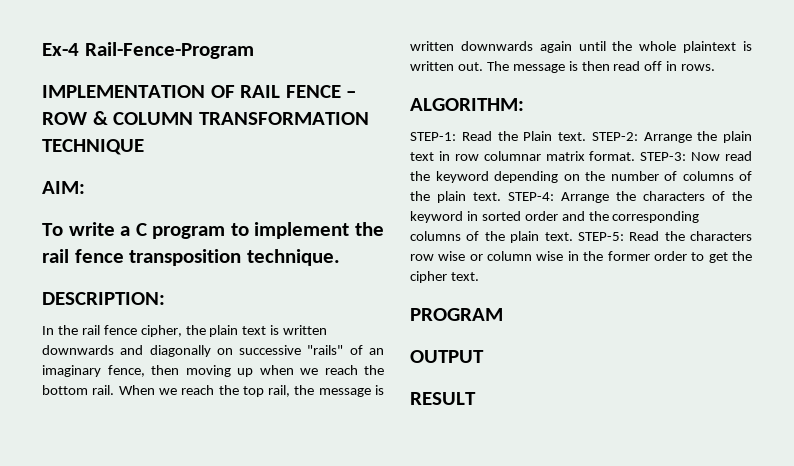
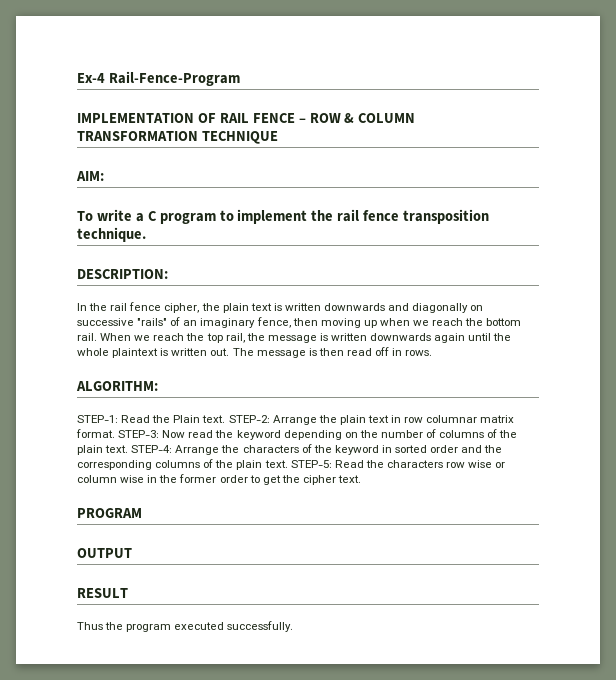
+ Thus the program executed successfully.

